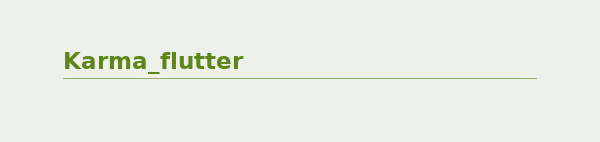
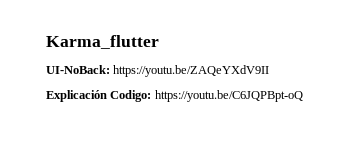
+ UI-NoBack: https://youtu.be/ZAQeYXdV9II
+ Explicación Codigo: https://youtu.be/C6JQPBpt-oQ

